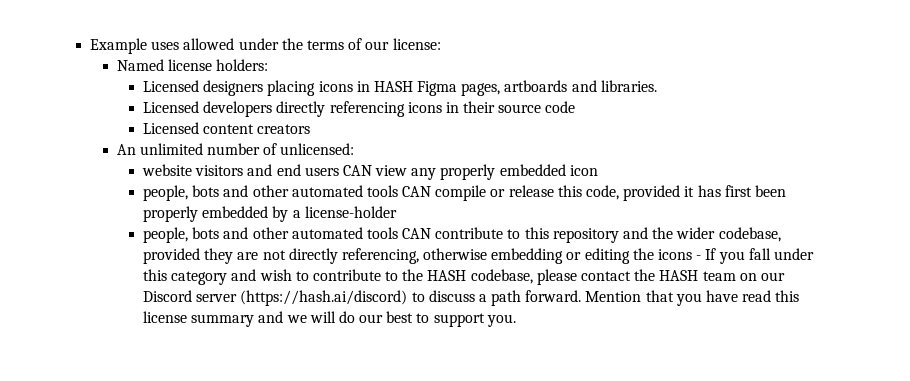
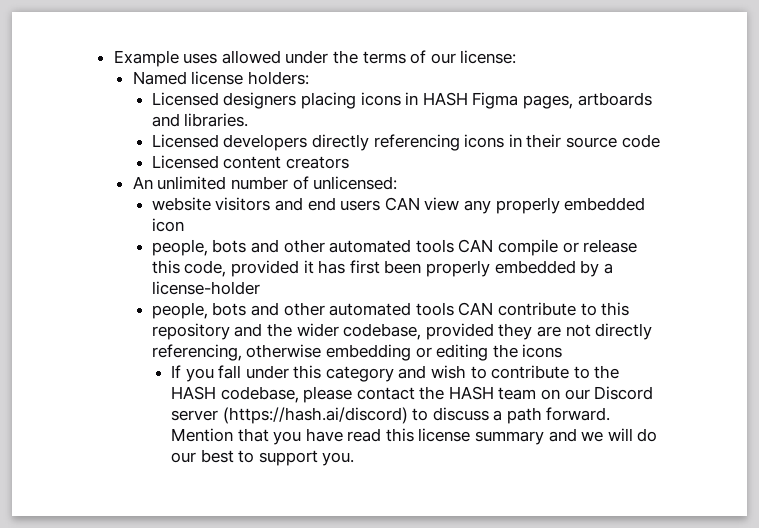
- people, bots and other automated tools CAN contribute to this repository and the wider codebase, provided they are not directly referencing, otherwise embedding or editing the icons - If you fall under this category and wish to contribute to the HASH codebase, please contact the HASH team on our Discord server (https://hash.ai/discord) to discuss a path forward.
+ people, bots and other automated tools CAN contribute to this repository and the wider codebase, provided they are not directly referencing, otherwise embedding or editing the icons
+ If you fall under this category and wish to contribute to the HASH codebase, please contact the HASH team on our Discord server (https://hash.ai/discord) to discuss a path forward.

